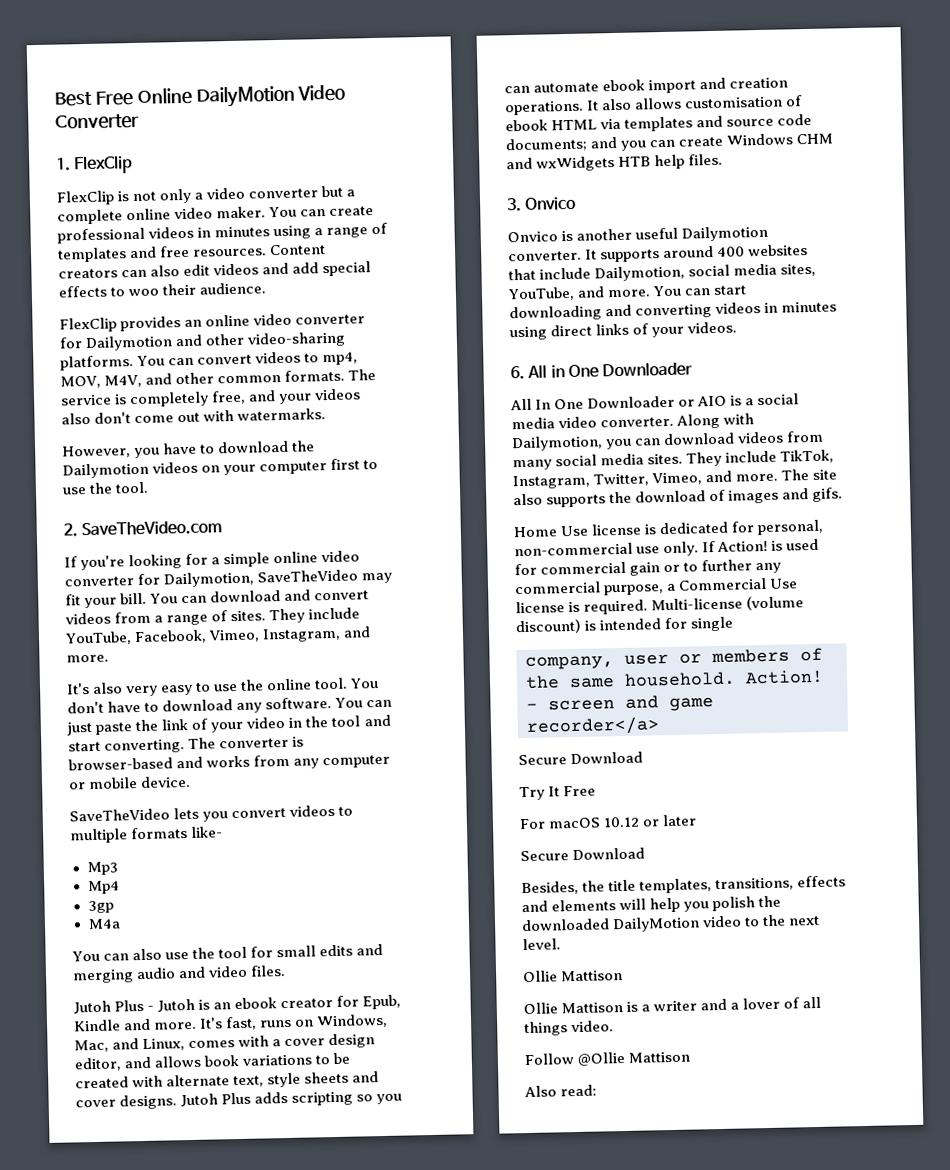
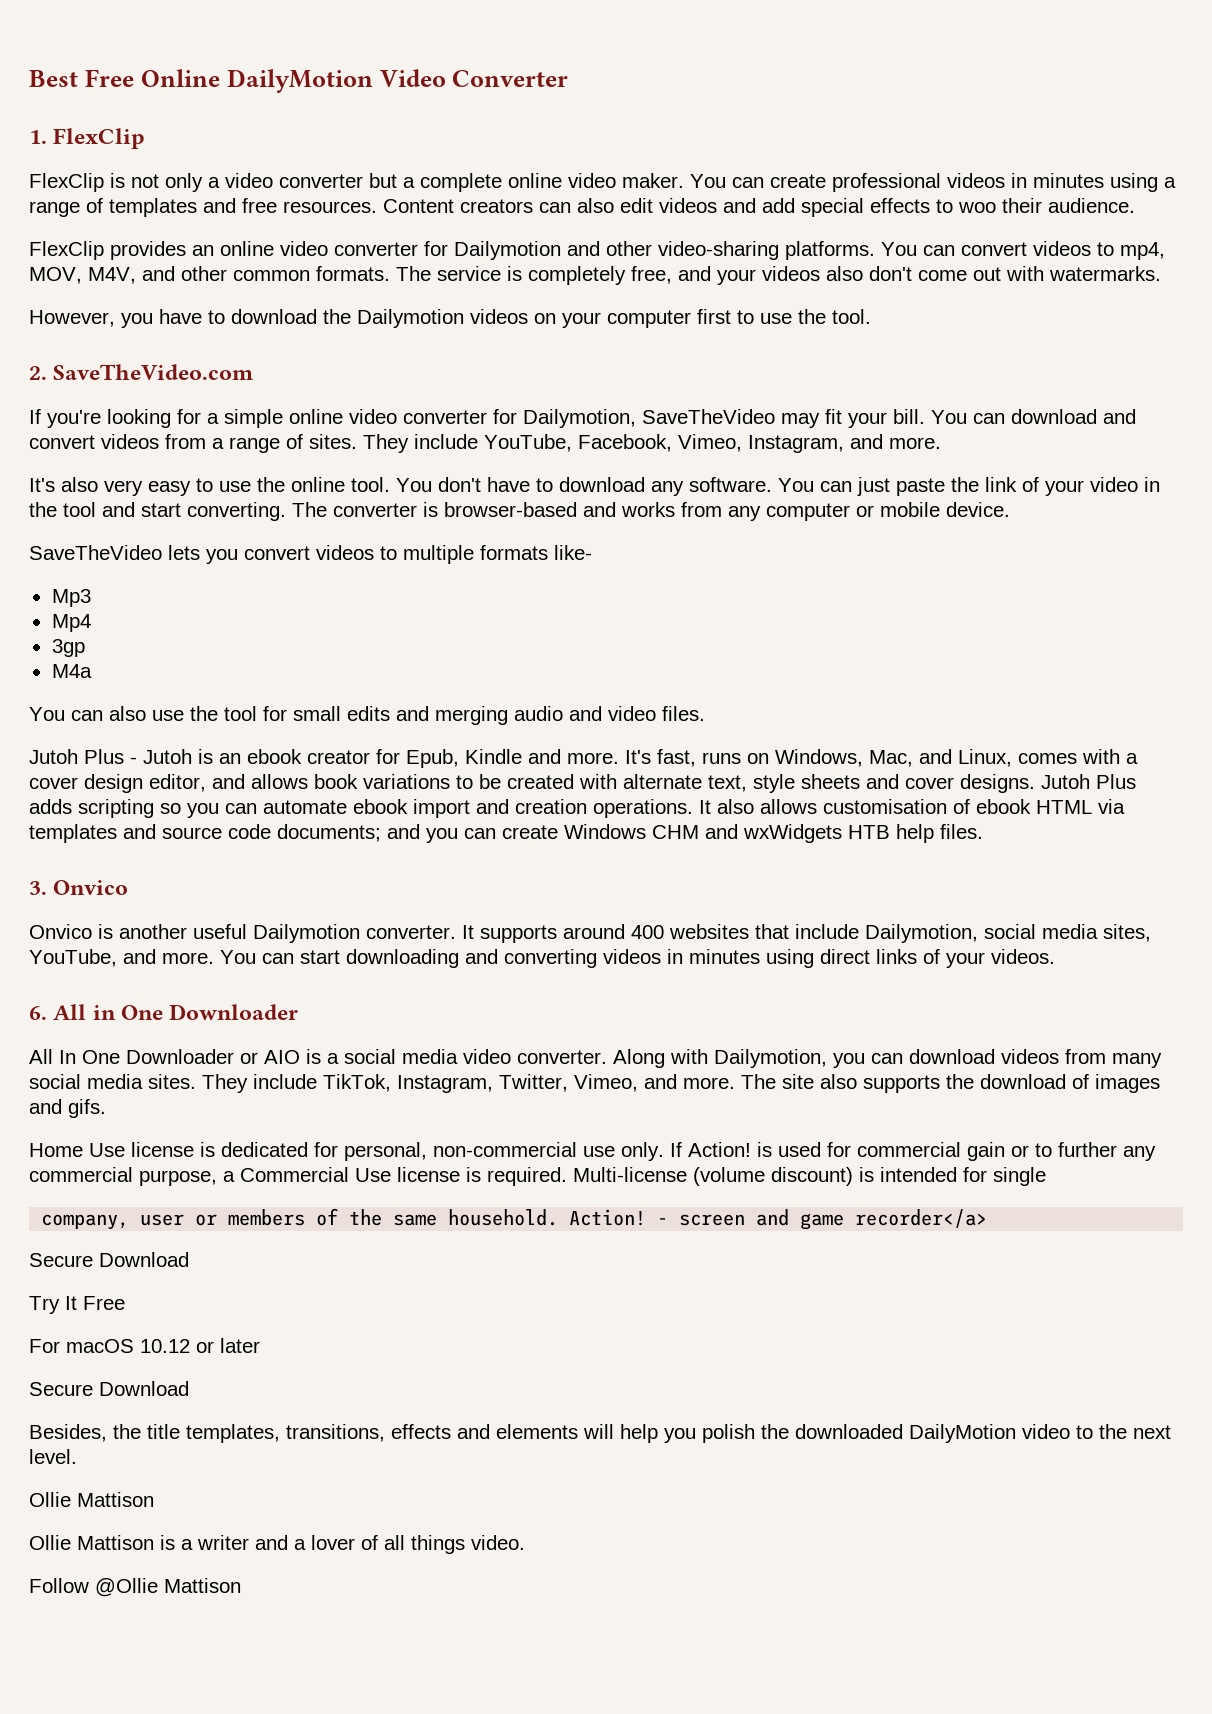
- Also read:

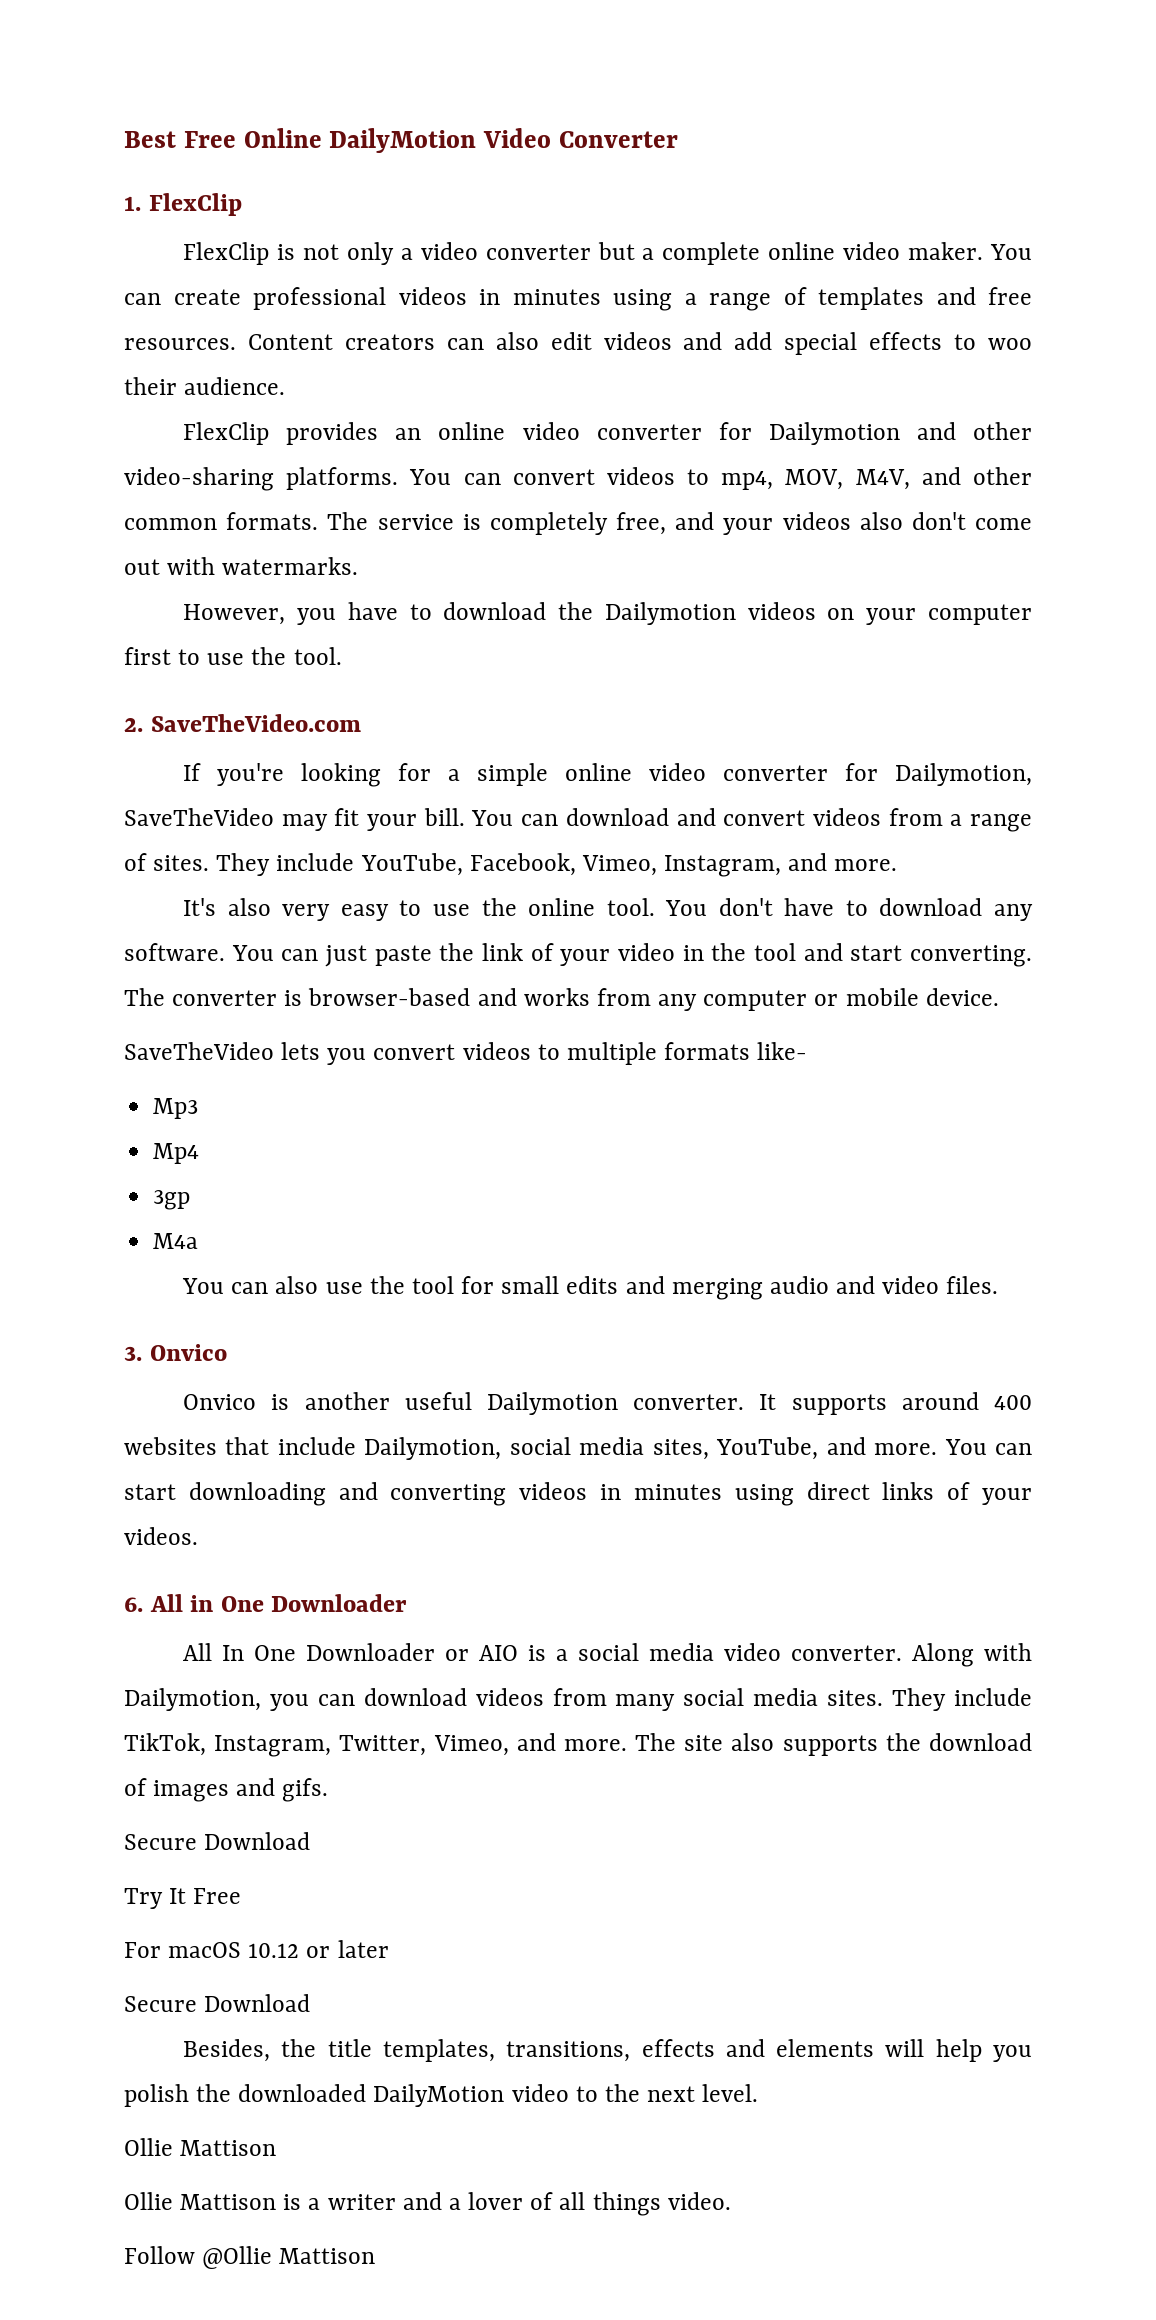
- Jutoh Plus - Jutoh is an ebook creator for Epub, Kindle and more. It's fast, runs on Windows, Mac, and Linux, comes with a cover design editor, and allows book variations to be created with alternate text, style sheets and cover designs. Jutoh Plus adds scripting so you can automate ebook import and creation operations. It also allows customisation of ebook HTML via templates and source code documents; and you can create Windows CHM and wxWidgets HTB help files.
- Home Use license is dedicated for personal, non-commercial use only. If Action! is used for commercial gain or to further any commercial purpose, a Commercial Use license is required. Multi-license (volume discount) is intended for single
- company, user or members of the same household. Action! - screen and game recorder</a>

